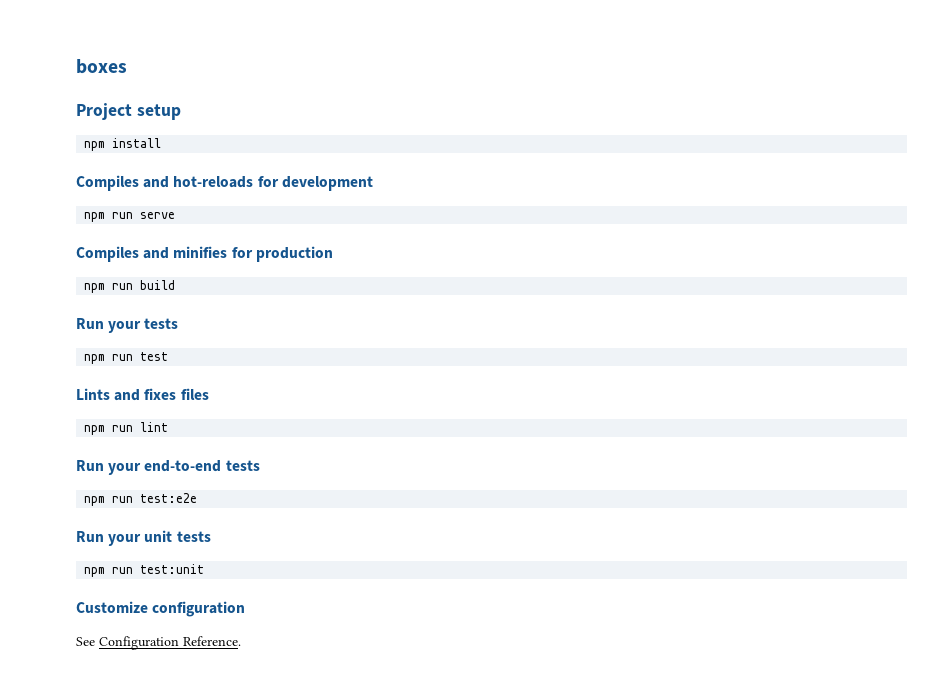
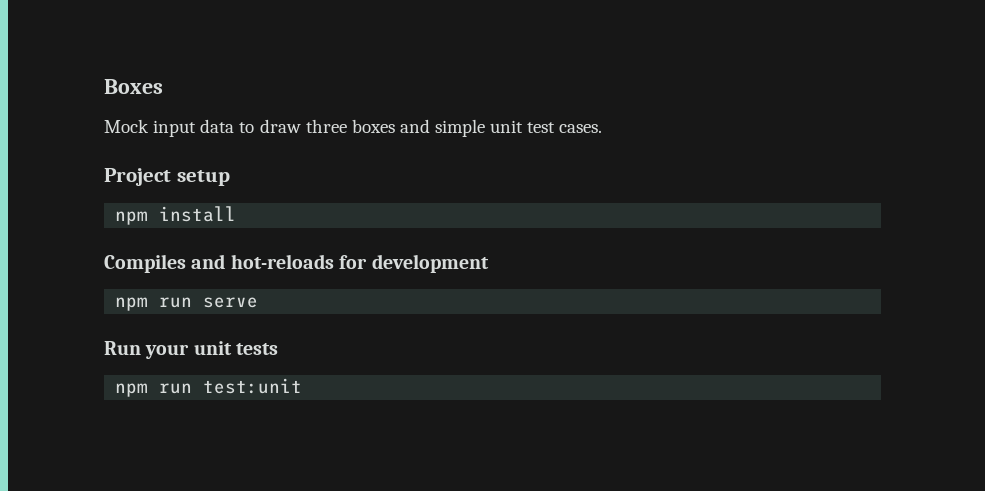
- boxes
+ Boxes
+ Mock input data to draw three boxes and simple unit test cases.
- Compiles and minifies for production
- npm run build
- Run your tests
- npm run test
- Lints and fixes files
- npm run lint
- Run your end-to-end tests
- npm run test:e2e
- Customize configuration
- See Configuration Reference.

